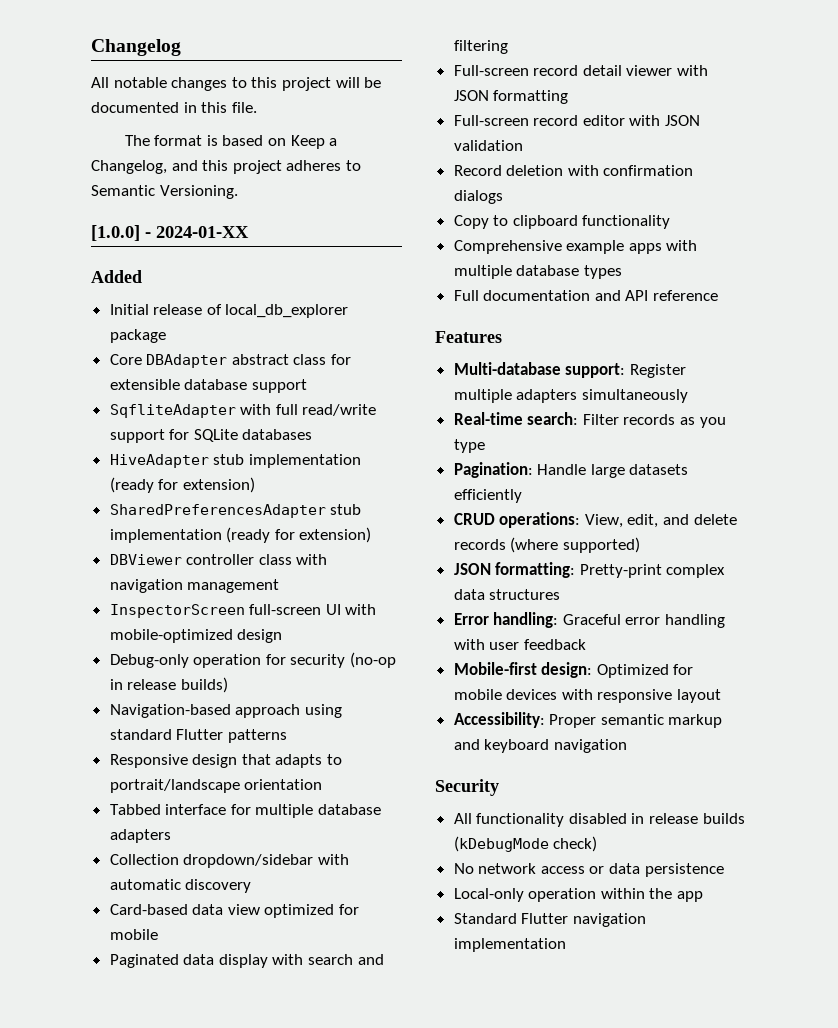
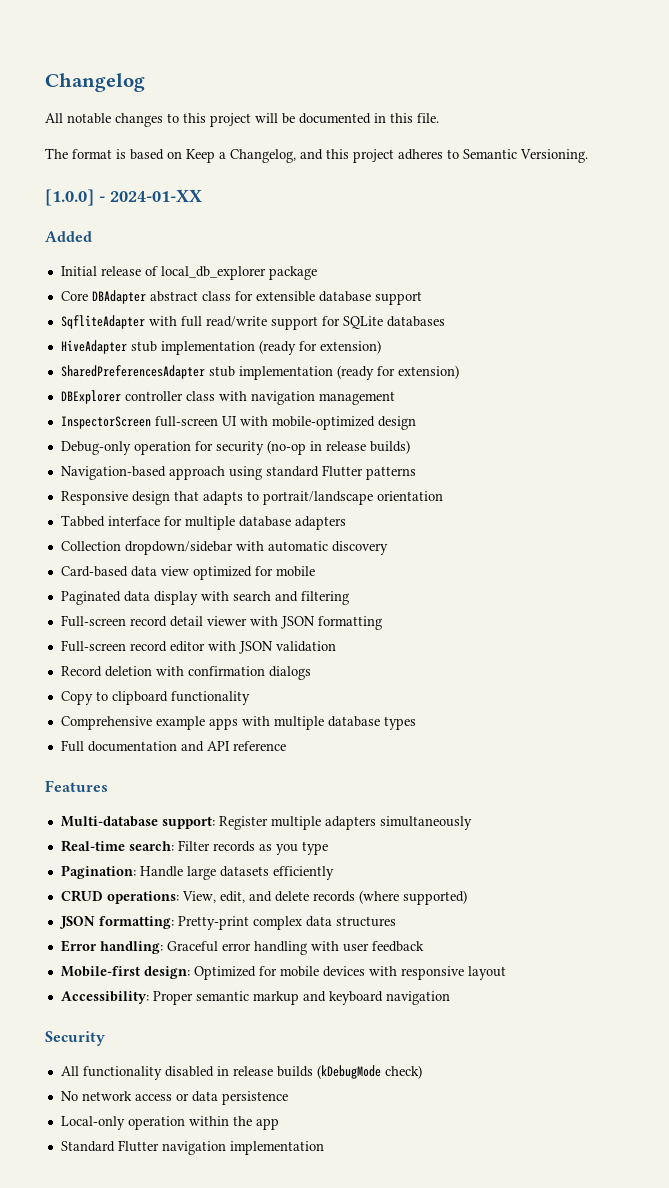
- DBViewer controller class with navigation management
+ DBExplorer controller class with navigation management

